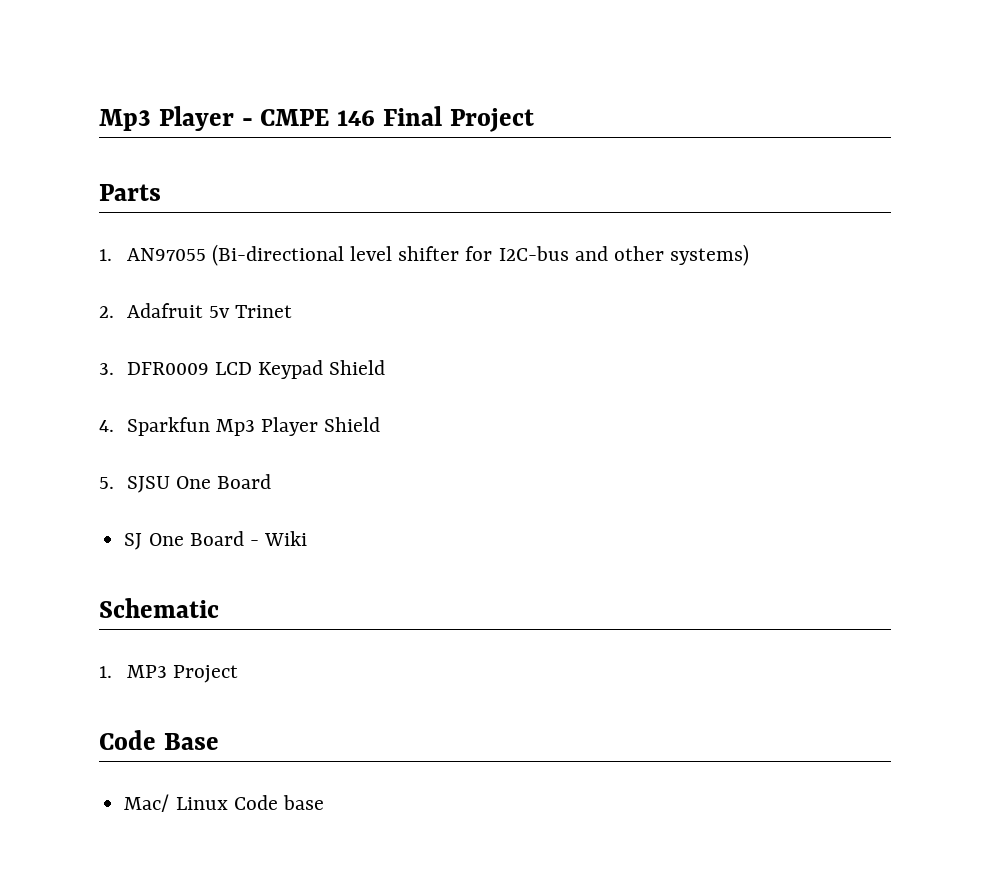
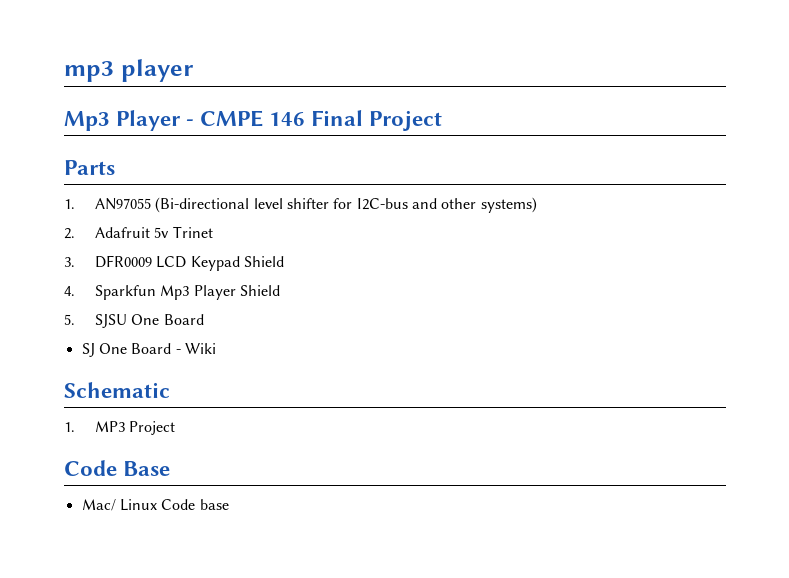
+ mp3 player

